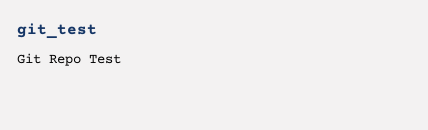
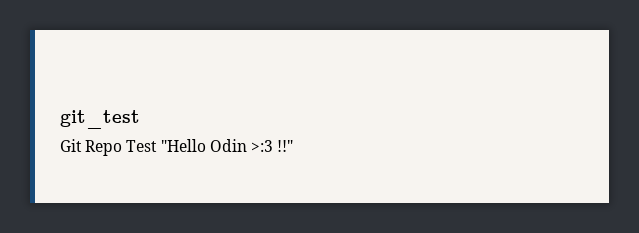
- Git Repo Test
+ Git Repo Test "Hello Odin >:3 !!"

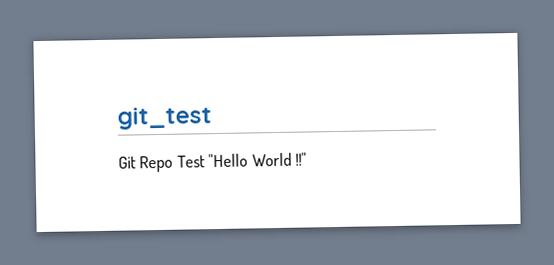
- Git Repo Test "Hello Odin >:3 !!"
+ Git Repo Test "Hello World !!"

